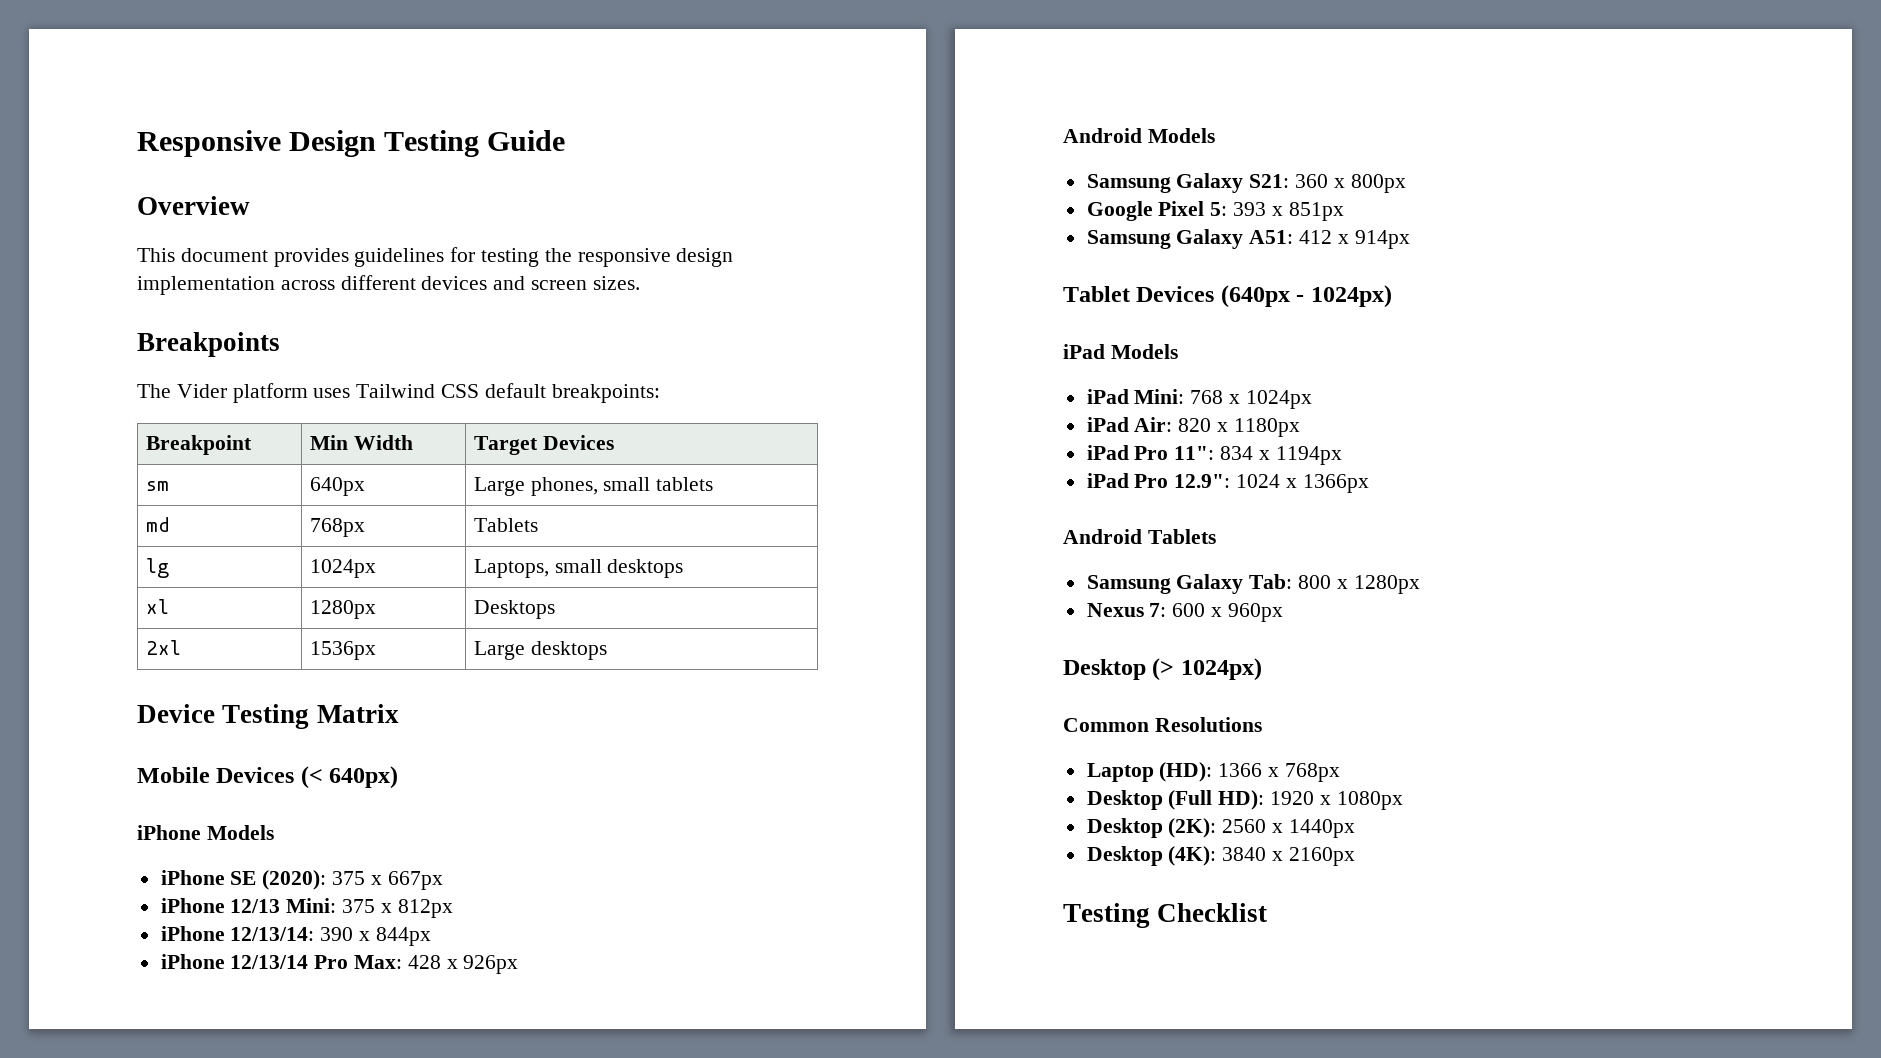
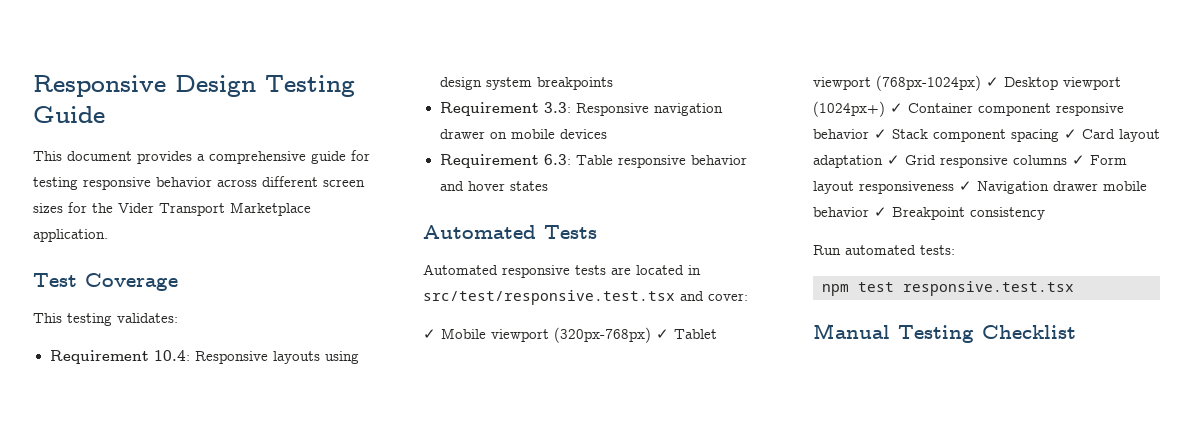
- Overview
- This document provides guidelines for testing the responsive design implementation across different devices and screen sizes.
- Breakpoints
- The Vider platform uses Tailwind CSS default breakpoints:
- Breakpoint | Min Width | Target Devices
- sm | 640px | Large phones, small tablets
- md | 768px | Tablets
- lg | 1024px | Laptops, small desktops
- xl | 1280px | Desktops
- 2xl | 1536px | Large desktops
- Device Testing Matrix
- Mobile Devices (< 640px)
- iPhone Models
- iPhone SE (2020): 375 x 667px
- iPhone 12/13 Mini: 375 x 812px
- iPhone 12/13/14: 390 x 844px
- iPhone 12/13/14 Pro Max: 428 x 926px
- Android Models
- Samsung Galaxy S21: 360 x 800px
- Google Pixel 5: 393 x 851px
- Samsung Galaxy A51: 412 x 914px
- Tablet Devices (640px - 1024px)
- iPad Models
- iPad Mini: 768 x 1024px
- iPad Air: 820 x 1180px
- iPad Pro 11": 834 x 1194px
- iPad Pro 12.9": 1024 x 1366px
- Android Tablets
- Samsung Galaxy Tab: 800 x 1280px
- Nexus 7: 600 x 960px
- Desktop (> 1024px)
- Common Resolutions
- Laptop (HD): 1366 x 768px
- Desktop (Full HD): 1920 x 1080px
- Desktop (2K): 2560 x 1440px
- Desktop (4K): 3840 x 2160px
- Testing Checklist
+ This document provides a comprehensive guide for testing responsive behavior across different screen sizes for the Vider Transport Marketplace application.
+ Test Coverage
+ This testing validates:
+ Requirement 10.4: Responsive layouts using design system breakpoints
+ Requirement 3.3: Responsive navigation drawer on mobile devices
+ Requirement 6.3: Table responsive behavior and hover states
+ Automated Tests
+ Automated responsive tests are located in src/test/responsive.test.tsx and cover:
+ ✓ Mobile viewport (320px-768px) ✓ Tablet viewport (768px-1024px) ✓ Desktop viewport (1024px+) ✓ Container component responsive behavior ✓ Stack component spacing ✓ Card layout adaptation ✓ Grid responsive columns ✓ Form layout responsiveness ✓ Navigation drawer mobile behavior ✓ Breakpoint consistency
+ Run automated tests:
+ npm test responsive.test.tsx
+ Manual Testing Checklist

